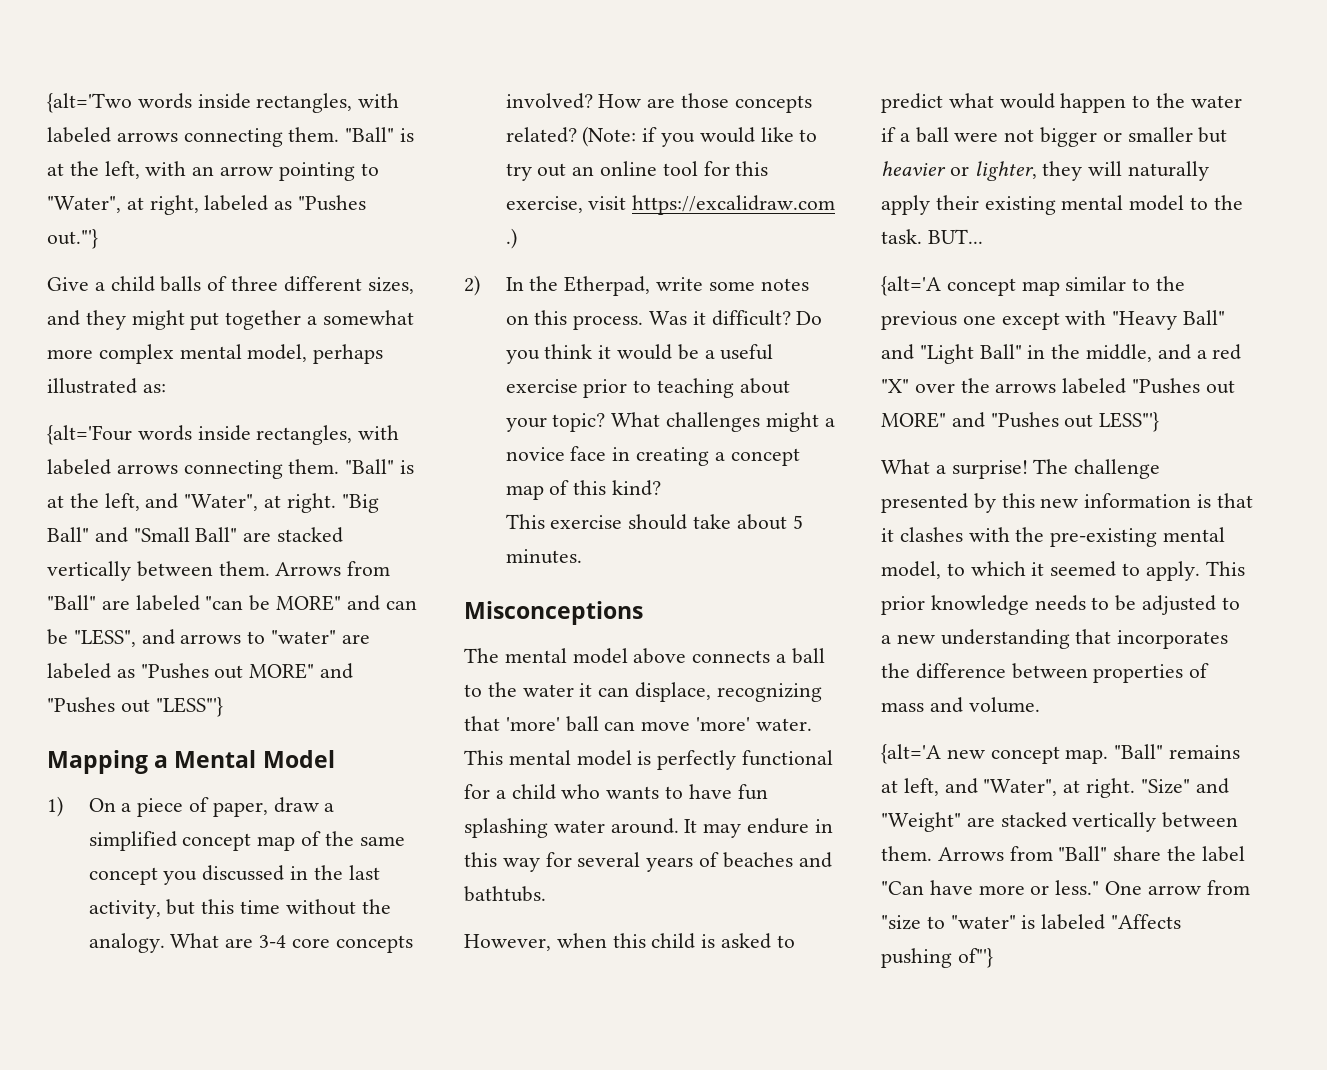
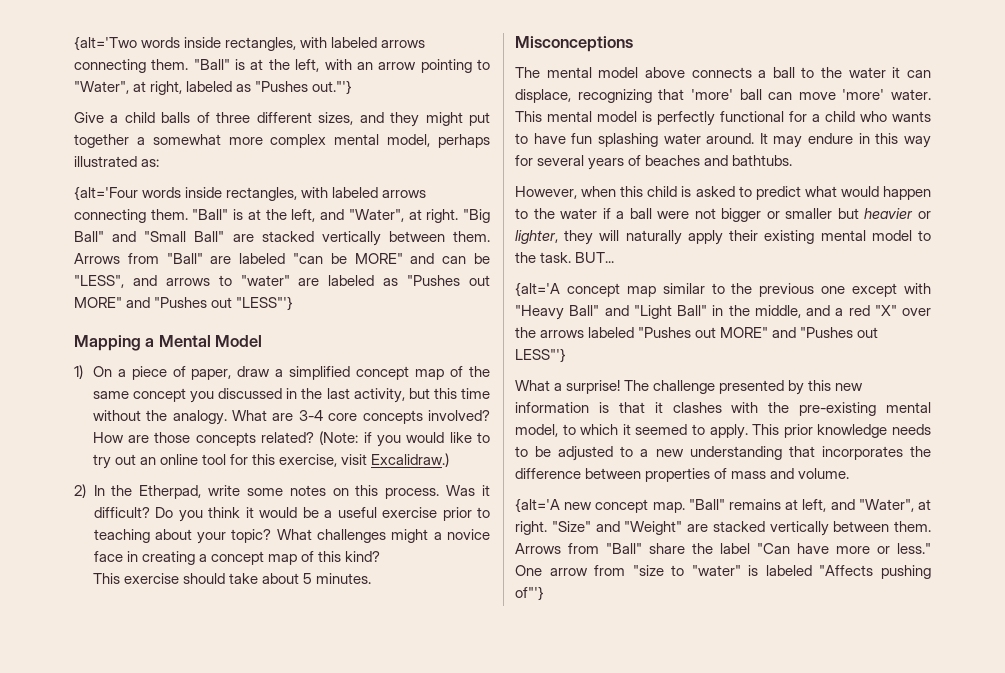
- (Note: if you would like to try out an online tool for this exercise, visit https://excalidraw.com .)
+ (Note: if you would like to try out an online tool for this exercise, visit Excalidraw.)

